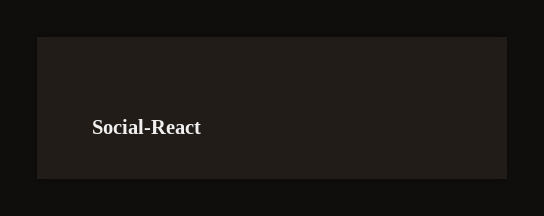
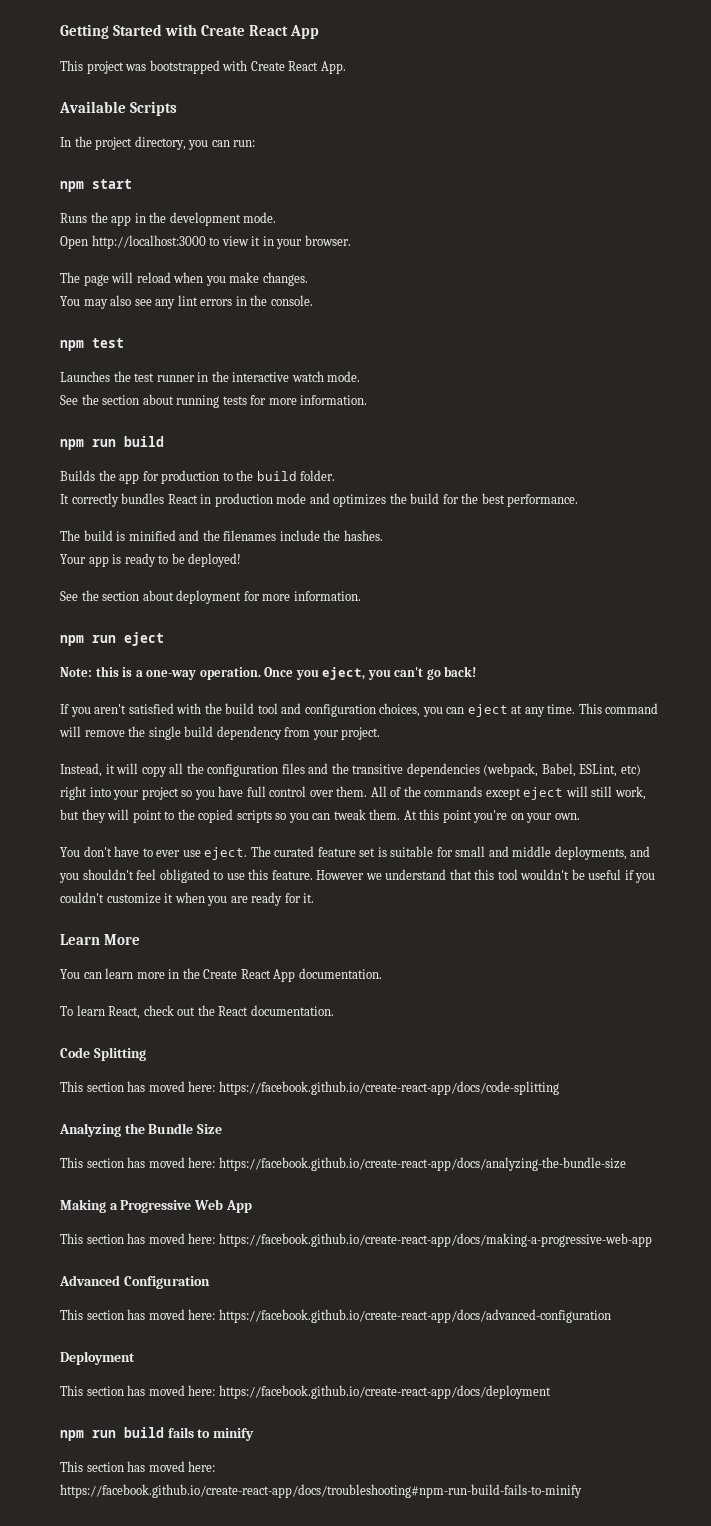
- Social-React
+ Getting Started with Create React App
+ This project was bootstrapped with Create React App.
+ Available Scripts
+ In the project directory, you can run:
+ npm start
+ Runs the app in the development mode.
+ Open http://localhost:3000 to view it in your browser.
+ The page will reload when you make changes.
+ You may also see any lint errors in the console.
+ npm test
+ Launches the test runner in the interactive watch mode.
+ See the section about running tests for more information.
+ npm run build
+ Builds the app for production to the build folder.
+ It correctly bundles React in production mode and optimizes the build for the best performance.
+ The build is minified and the filenames include the hashes.
+ Your app is ready to be deployed!
+ See the section about deployment for more information.
+ npm run eject
+ Note: this is a one-way operation. Once you eject, you can't go back!
+ If you aren't satisfied with the build tool and configuration choices, you can eject at any time. This command will remove the single build dependency from your project.
+ Instead, it will copy all the configuration files and the transitive dependencies (webpack, Babel, ESLint, etc) right into your project so you have full control over them. All of the commands except eject will still work, but they will point to the copied scripts so you can tweak them. At this point you're on your own.
+ You don't have to ever use eject. The curated feature set is suitable for small and middle deployments, and you shouldn't feel obligated to use this feature. However we understand that this tool wouldn't be useful if you couldn't customize it when you are ready for it.
+ Learn More
+ You can learn more in the Create React App documentation.
+ To learn React, check out the React documentation.
+ Code Splitting
+ This section has moved here: https://facebook.github.io/create-react-app/docs/code-splitting
+ Analyzing the Bundle Size
+ This section has moved here: https://facebook.github.io/create-react-app/docs/analyzing-the-bundle-size
+ Making a Progressive Web App
+ This section has moved here: https://facebook.github.io/create-react-app/docs/making-a-progressive-web-app
+ Advanced Configuration
+ This section has moved here: https://facebook.github.io/create-react-app/docs/advanced-configuration
+ Deployment
+ This section has moved here: https://facebook.github.io/create-react-app/docs/deployment
+ npm run build fails to minify
+ This section has moved here: https://facebook.github.io/create-react-app/docs/troubleshooting#npm-run-build-fails-to-minify

